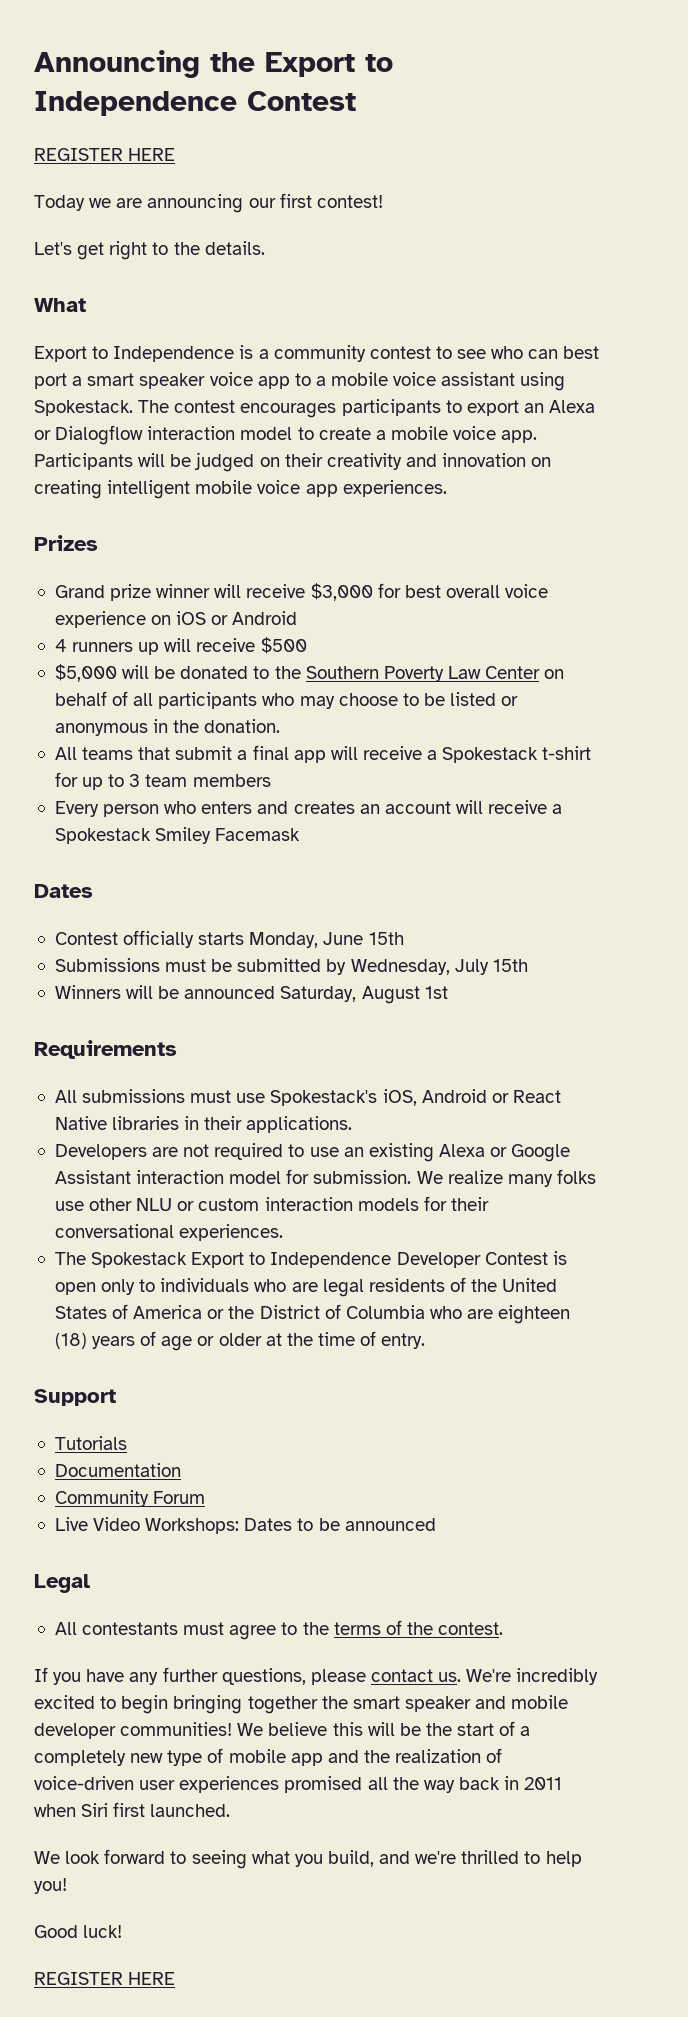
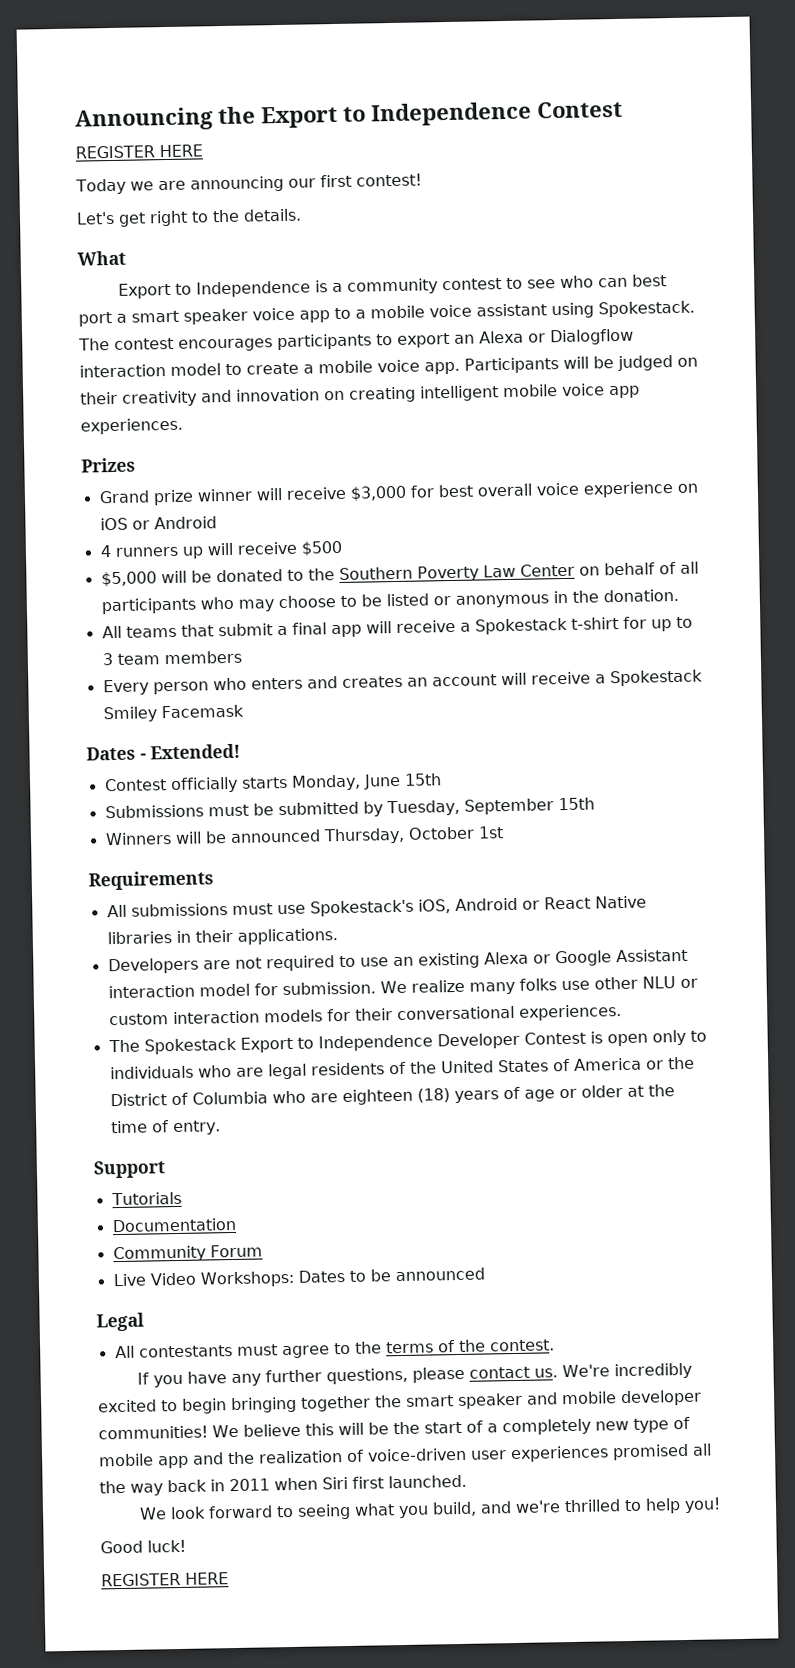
  Every person who enters and creates an account will receive a Spokestack Smiley Facemask
- Dates
+ Dates - Extended!
- Submissions must be submitted by Wednesday, July 15th
+ Submissions must be submitted by Tuesday, September 15th
- Winners will be announced Saturday, August 1st
+ Winners will be announced Thursday, October 1st

